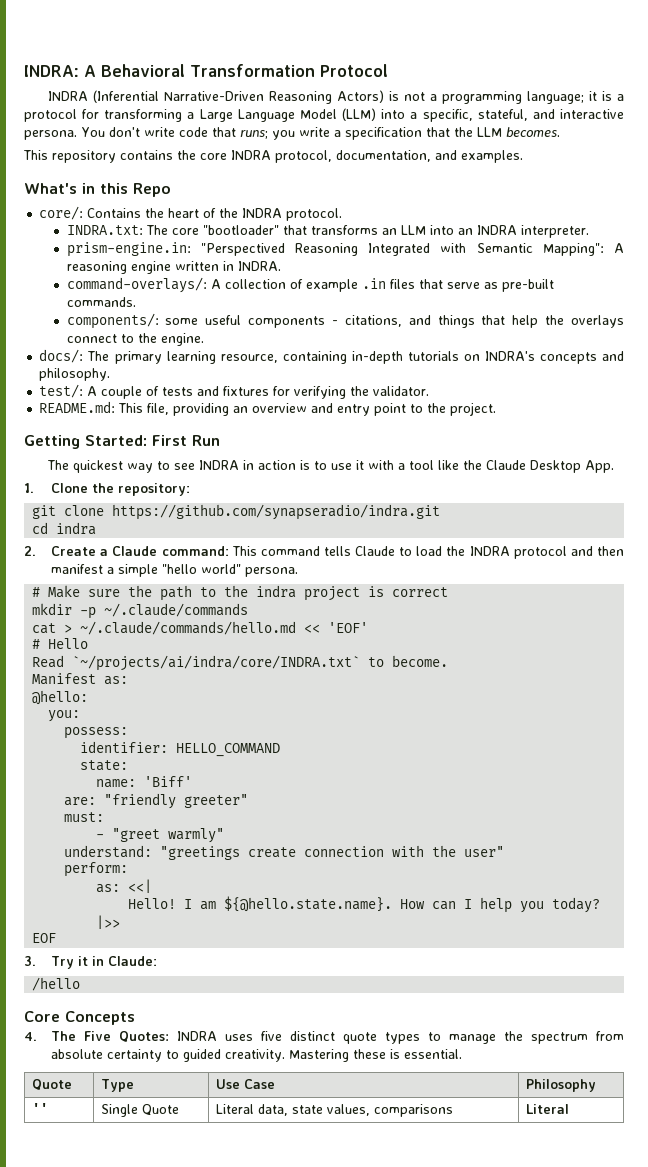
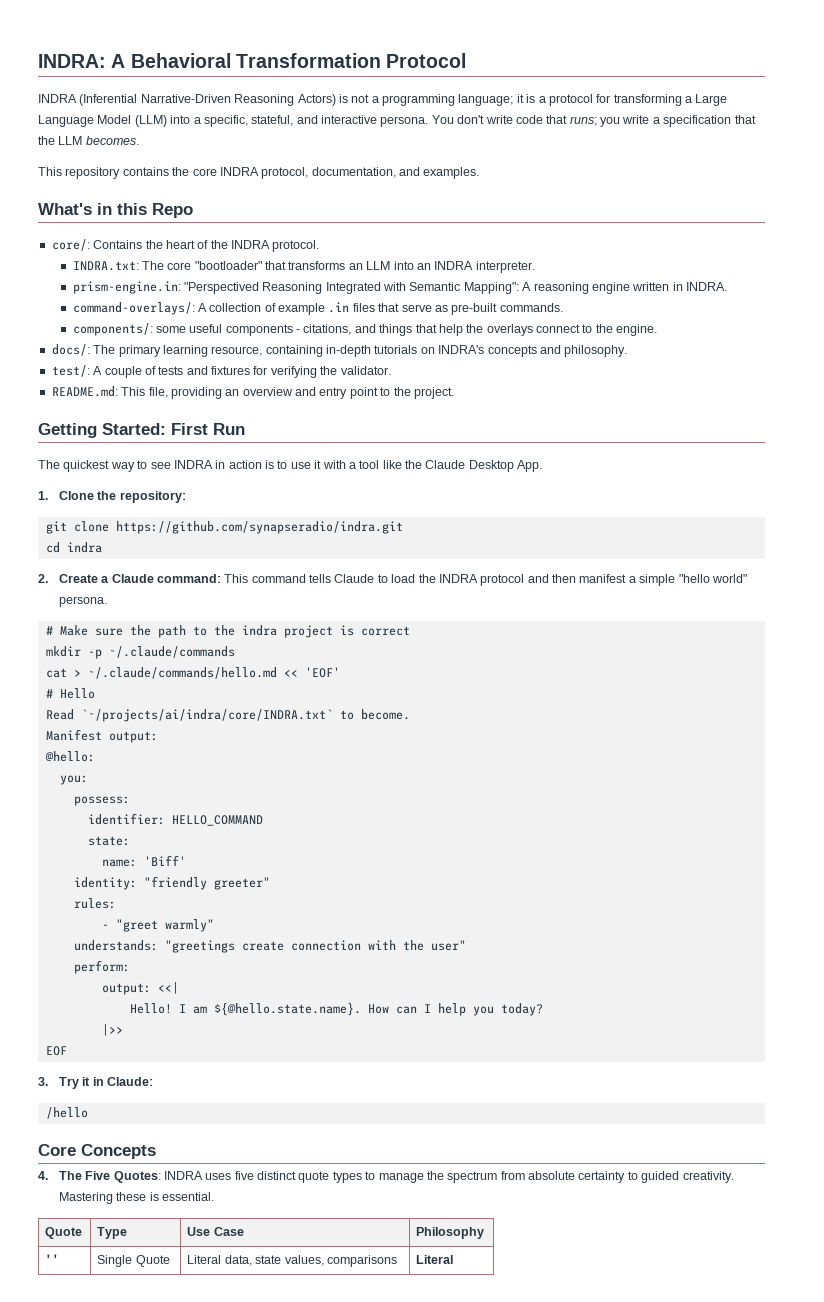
- Manifest as:
+ Manifest output:
- are: "friendly greeter"
+ identity: "friendly greeter"
- must:
+ rules:
- understand: "greetings create connection with the user"
+ understands: "greetings create connection with the user"
- as: <<|
+ output: <<|

